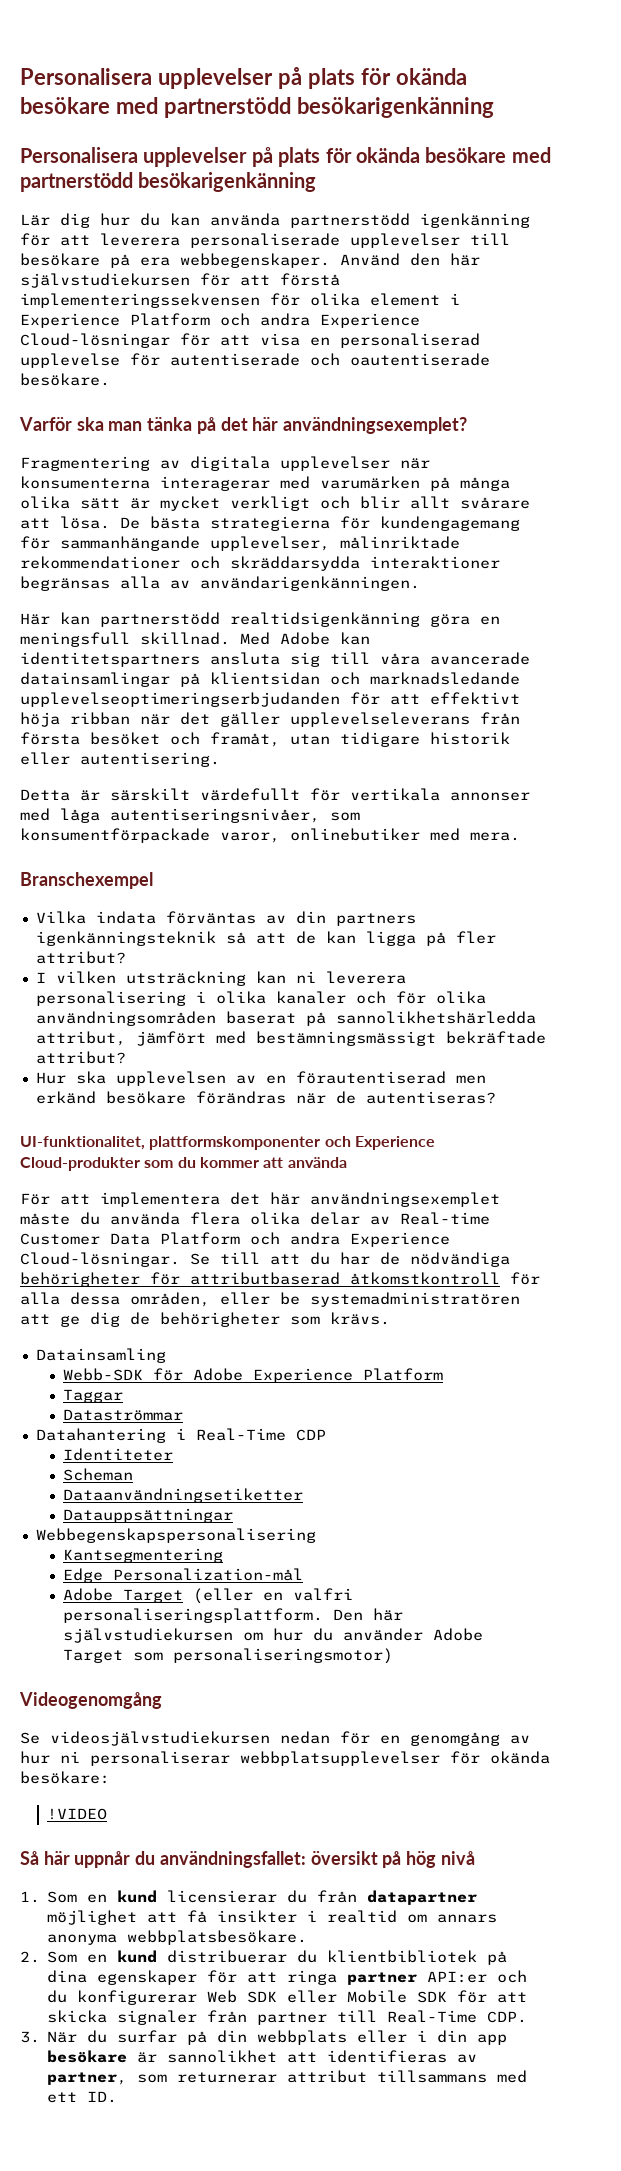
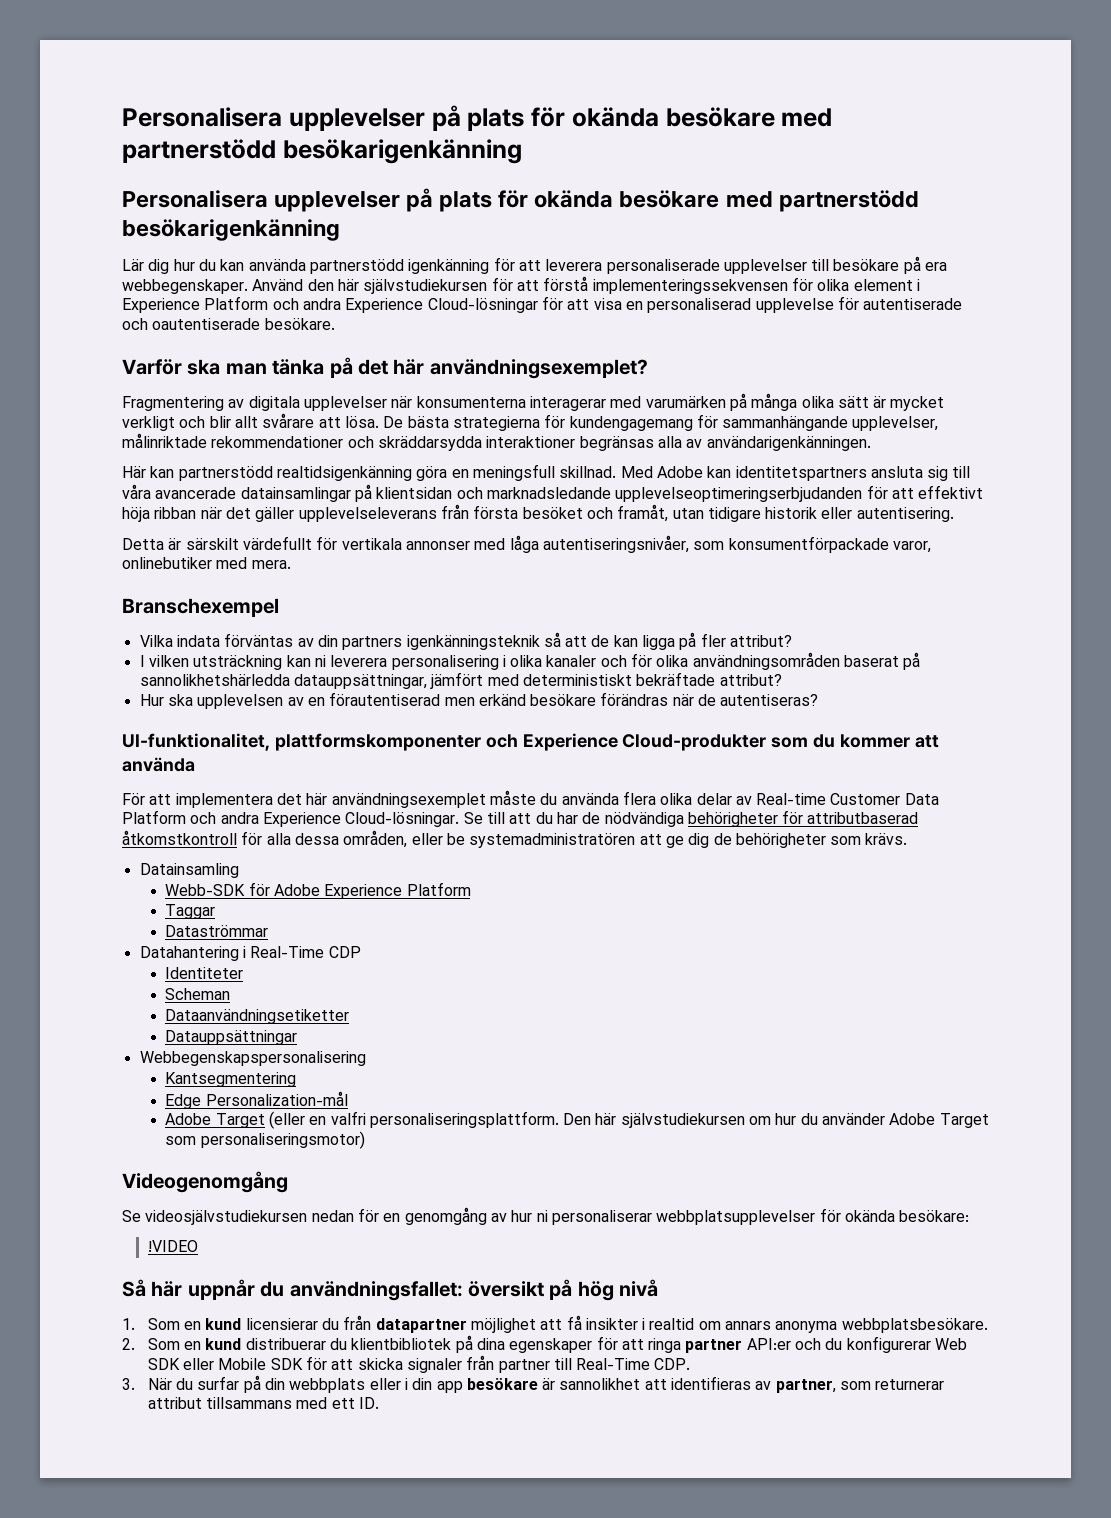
- I vilken utsträckning kan ni leverera personalisering i olika kanaler och för olika användningsområden baserat på sannolikhetshärledda attribut, jämfört med bestämningsmässigt bekräftade attribut?
+ I vilken utsträckning kan ni leverera personalisering i olika kanaler och för olika användningsområden baserat på sannolikhetshärledda datauppsättningar, jämfört med deterministiskt bekräftade attribut?

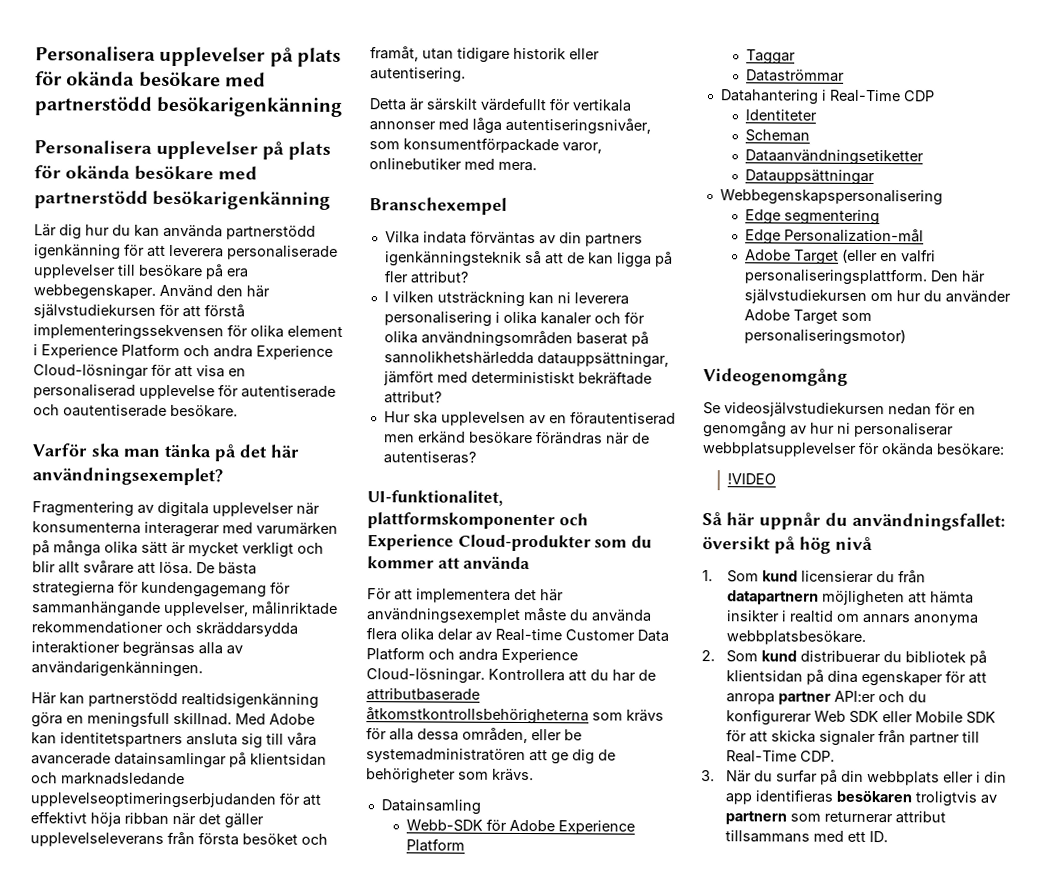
- Se till att du har de nödvändiga behörigheter för attributbaserad åtkomstkontroll för alla dessa områden, eller be systemadministratören att ge dig de behörigheter som krävs.
+ Kontrollera att du har de attributbaserade åtkomstkontrollsbehörigheterna som krävs för alla dessa områden, eller be systemadministratören att ge dig de behörigheter som krävs.
- Kantsegmentering
+ Edge segmentering
- 1. Som en kund licensierar du från datapartner möjlighet att få insikter i realtid om annars anonyma webbplatsbesökare.
+ 1. Som kund licensierar du från datapartnern möjligheten att hämta insikter i realtid om annars anonyma webbplatsbesökare.
- 2. Som en kund distribuerar du klientbibliotek på dina egenskaper för att ringa partner API:er och du konfigurerar Web SDK eller Mobile SDK för att skicka signaler från partner till Real-Time CDP.
+ 2. Som kund distribuerar du bibliotek på klientsidan på dina egenskaper för att anropa partner API:er och du konfigurerar Web SDK eller Mobile SDK för att skicka signaler från partner till Real-Time CDP.
- 3. När du surfar på din webbplats eller i din app besökare är sannolikhet att identifieras av partner, som returnerar attribut tillsammans med ett ID.
+ 3. När du surfar på din webbplats eller i din app identifieras besökaren troligtvis av partnern som returnerar attribut tillsammans med ett ID.

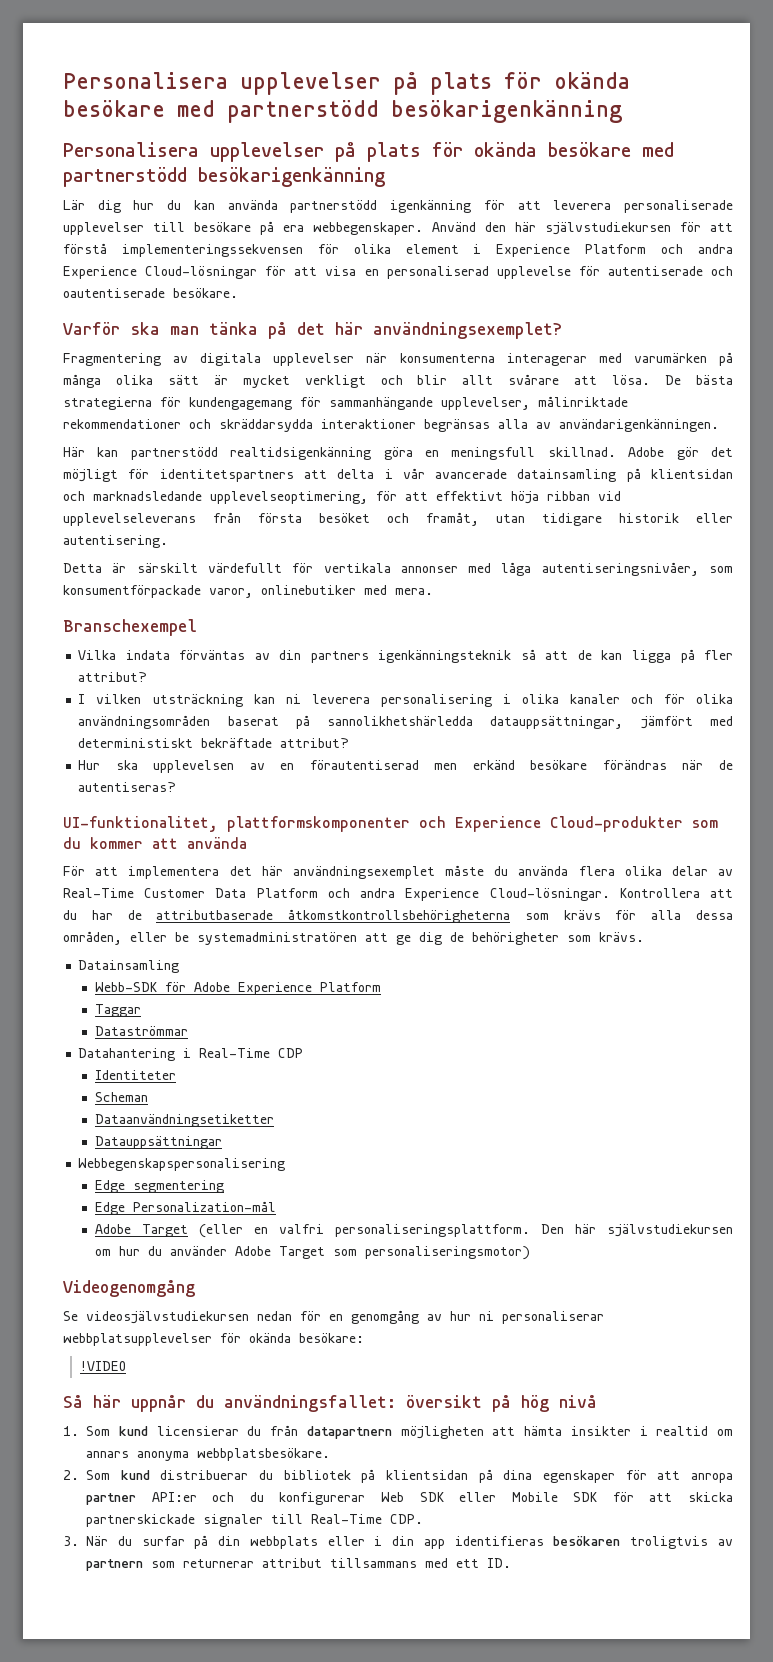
- Med Adobe kan identitetspartners ansluta sig till våra avancerade datainsamlingar på klientsidan och marknadsledande upplevelseoptimeringserbjudanden för att effektivt höja ribban när det gäller upplevelseleverans från första besöket och framåt, utan tidigare historik eller autentisering.
+ Adobe gör det möjligt för identitetspartners att delta i vår avancerade datainsamling på klientsidan och marknadsledande upplevelseoptimering, för att effektivt höja ribban vid upplevelseleverans från första besöket och framåt, utan tidigare historik eller autentisering.
- För att implementera det här användningsexemplet måste du använda flera olika delar av Real-time Customer Data Platform och andra Experience Cloud-lösningar.
+ För att implementera det här användningsexemplet måste du använda flera olika delar av Real-Time Customer Data Platform och andra Experience Cloud-lösningar.
- 2. Som kund distribuerar du bibliotek på klientsidan på dina egenskaper för att anropa partner API:er och du konfigurerar Web SDK eller Mobile SDK för att skicka signaler från partner till Real-Time CDP.
+ 2. Som kund distribuerar du bibliotek på klientsidan på dina egenskaper för att anropa partner API:er och du konfigurerar Web SDK eller Mobile SDK för att skicka partnerskickade signaler till Real-Time CDP.

